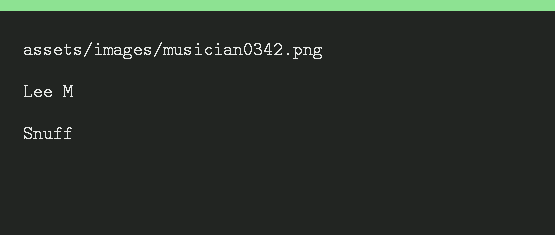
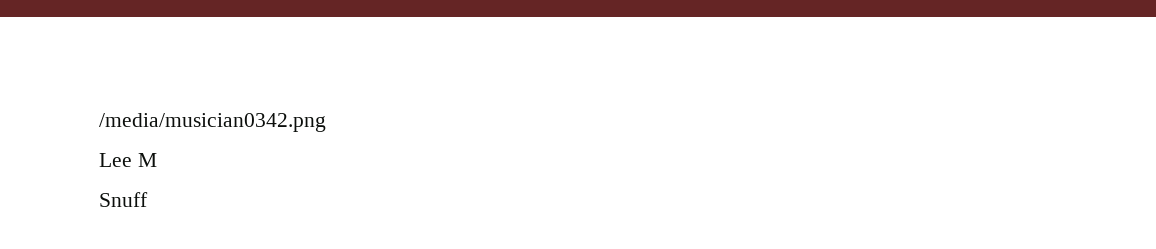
- assets/images/musician0342.png
+ /media/musician0342.png

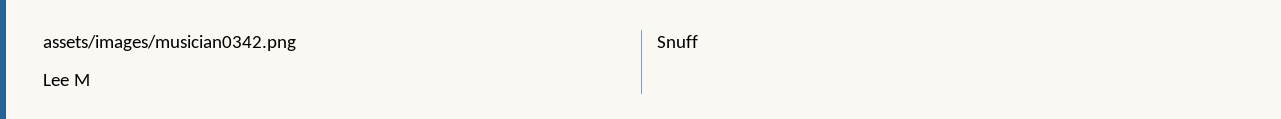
- /media/musician0342.png
+ assets/images/musician0342.png

